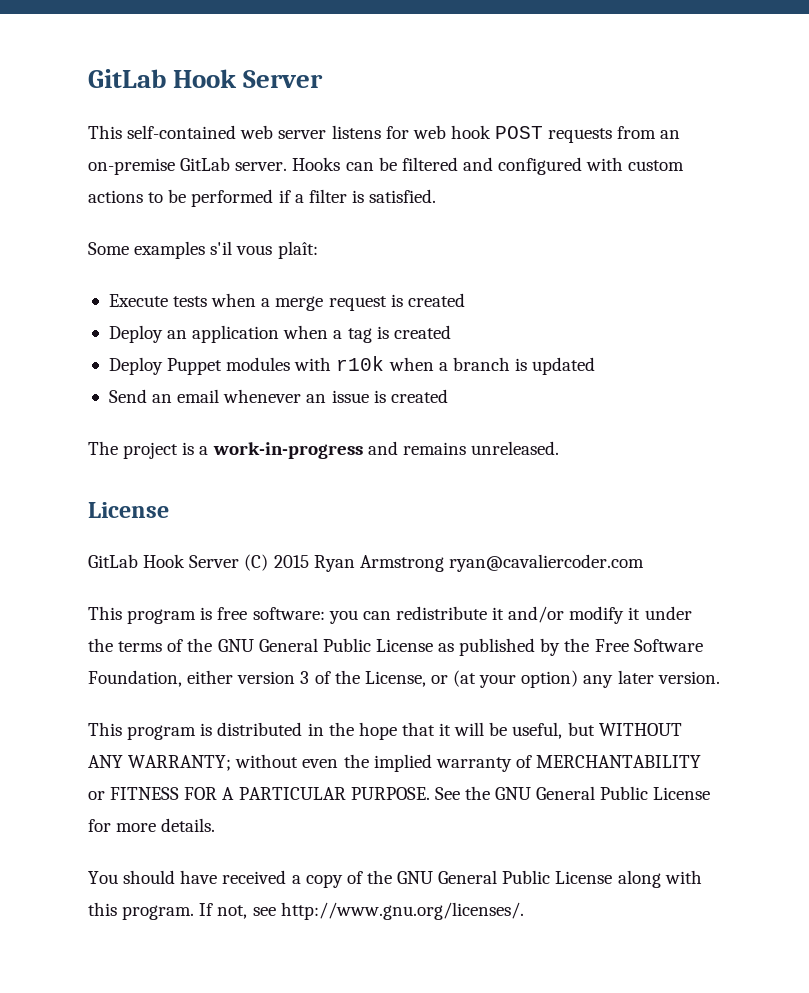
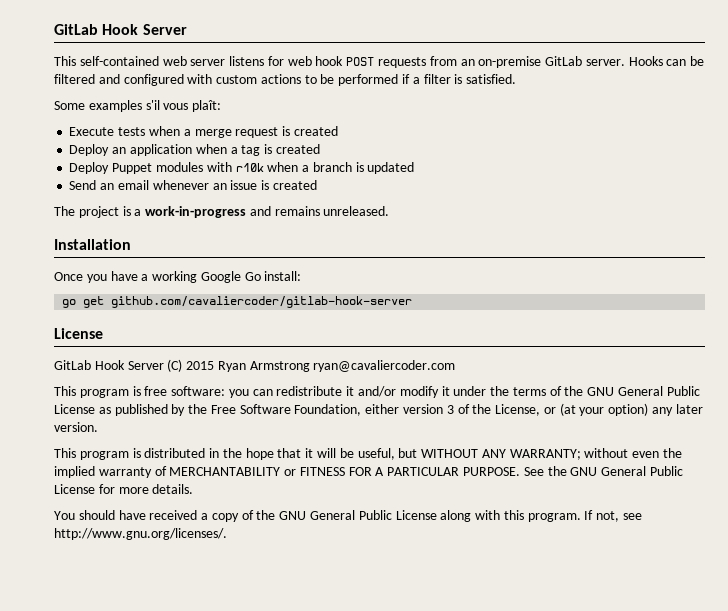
+ Installation
+ Once you have a working Google Go install:
+ go get github.com/cavaliercoder/gitlab-hook-server

